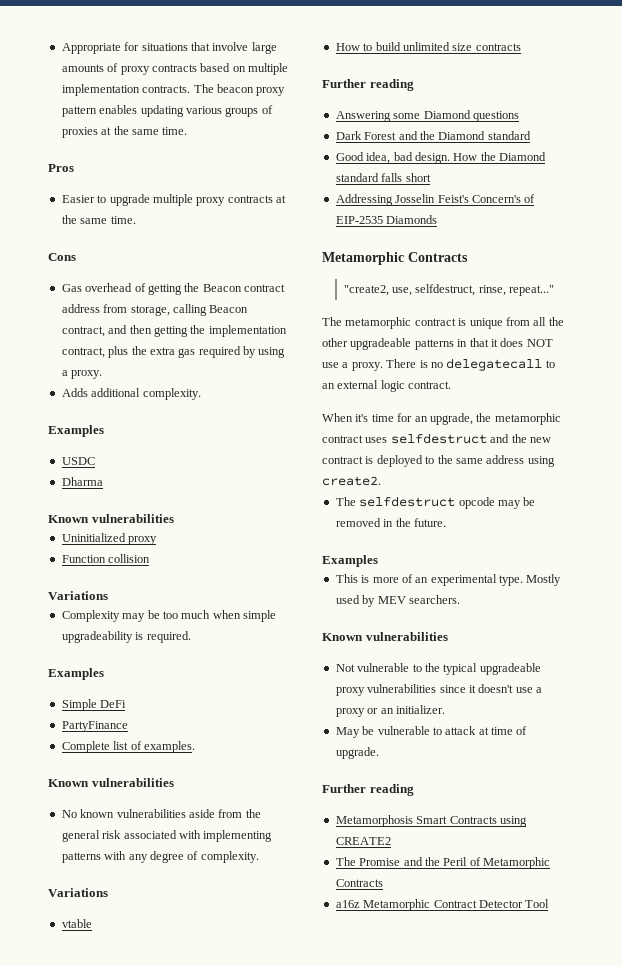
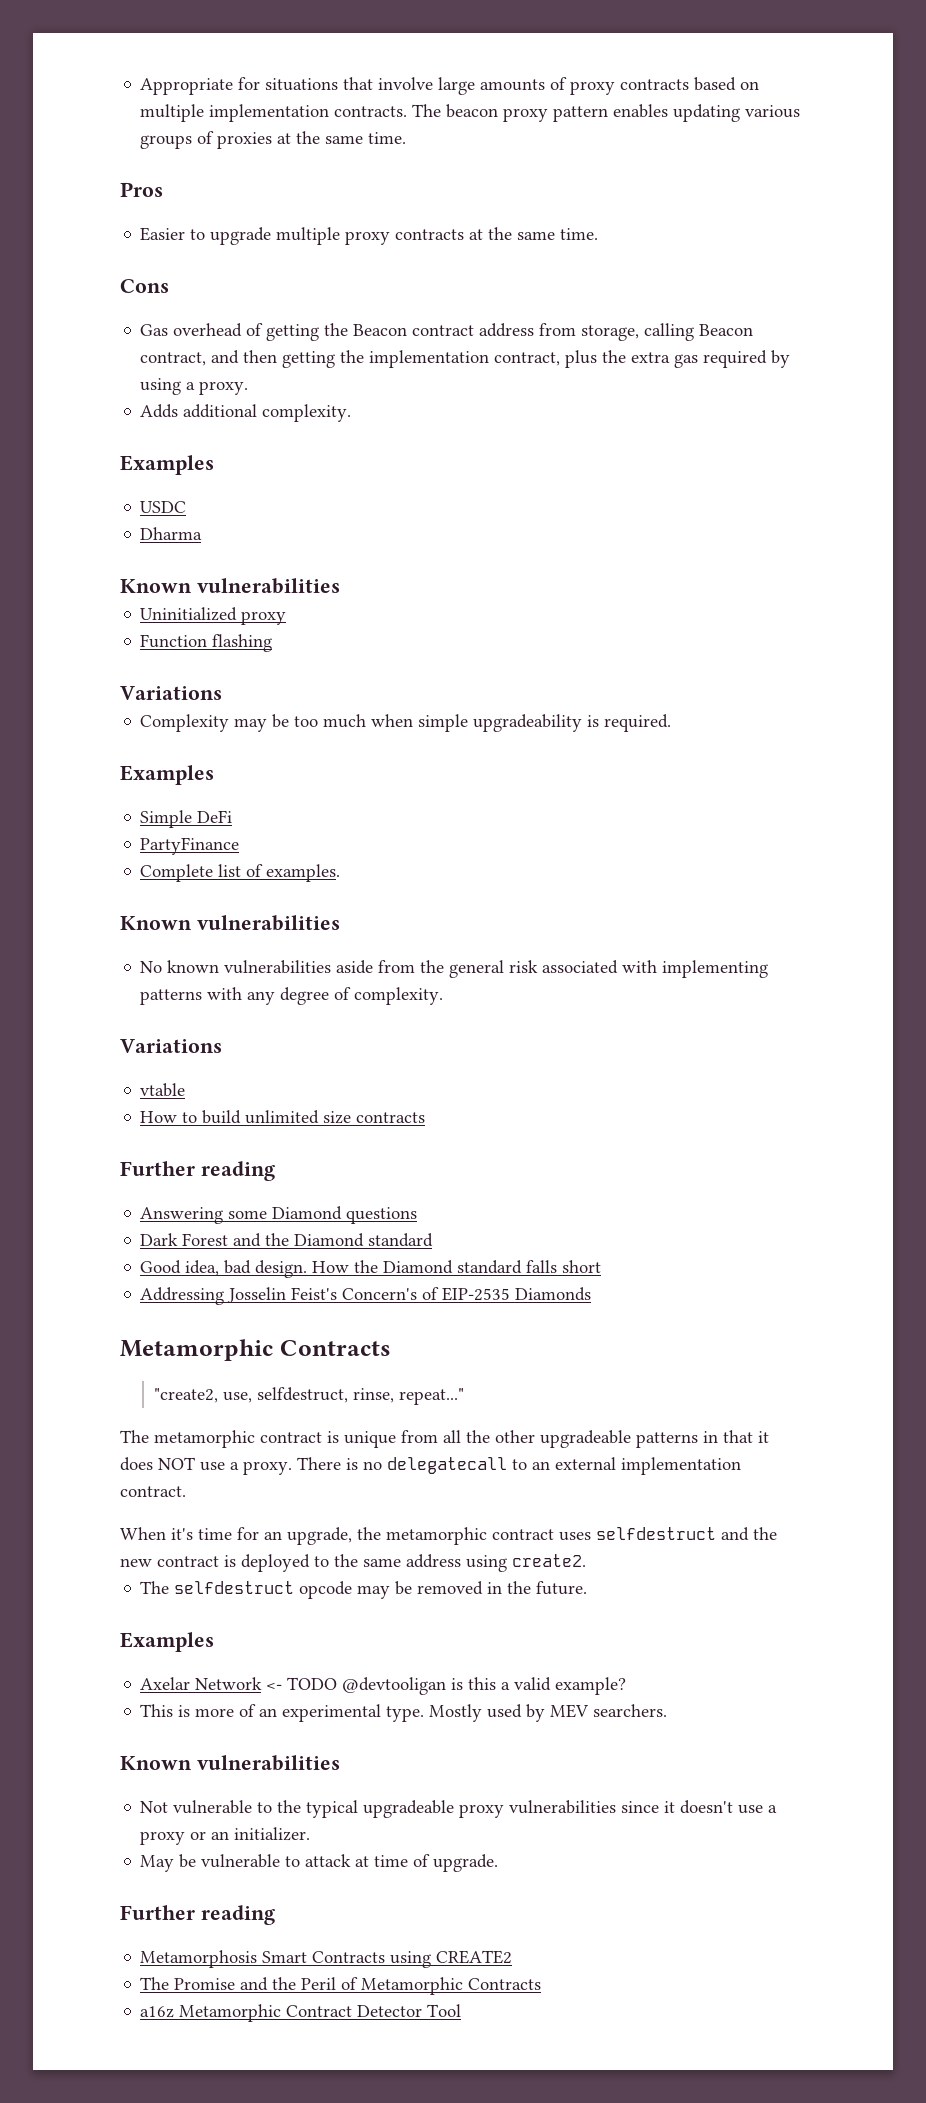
- Function collision
+ Function flashing
- There is no delegatecall to an external logic contract.
+ There is no delegatecall to an external implementation contract.
+ Axelar Network <- TODO @devtooligan is this a valid example?

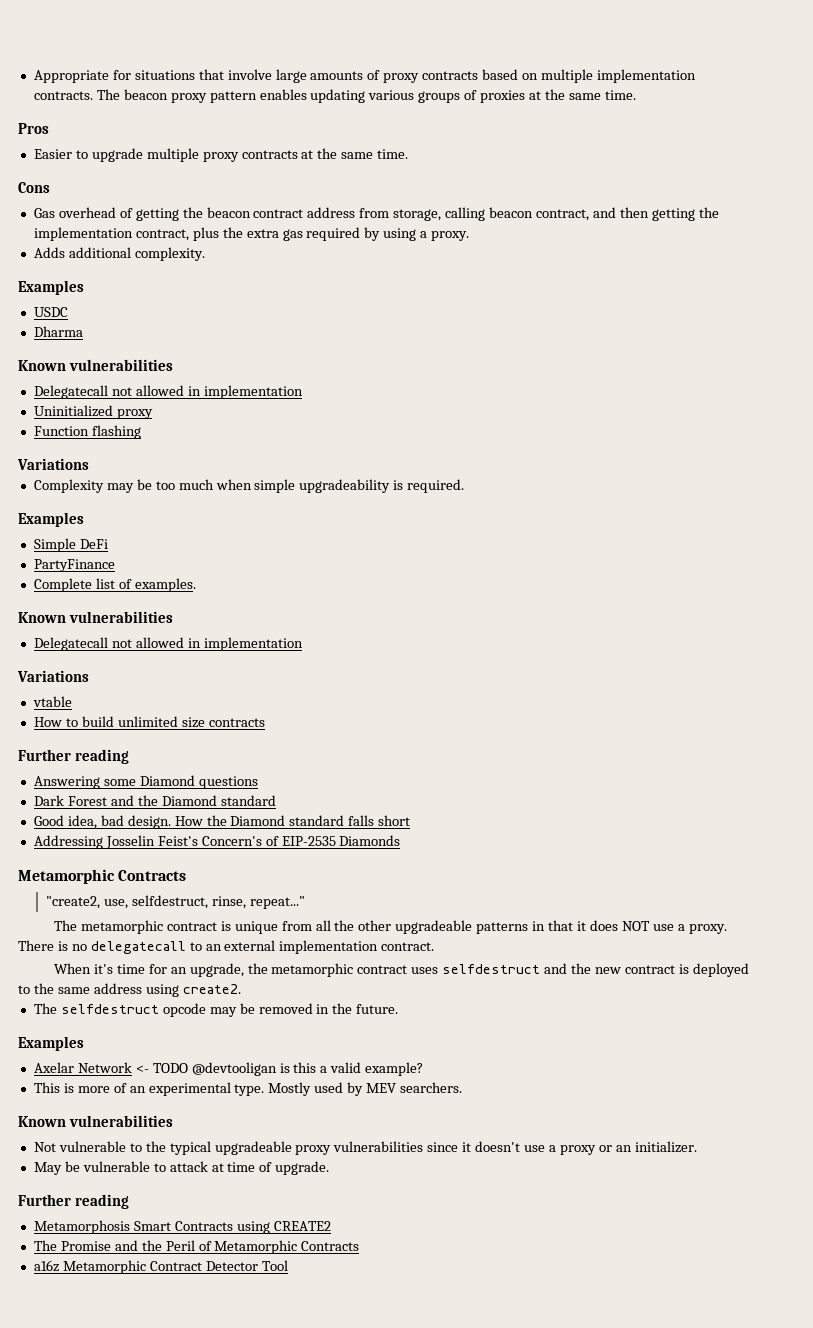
- Gas overhead of getting the Beacon contract address from storage, calling Beacon contract, and then getting the implementation contract, plus the extra gas required by using a proxy.
+ Gas overhead of getting the beacon contract address from storage, calling beacon contract, and then getting the implementation contract, plus the extra gas required by using a proxy.
  Dharma
  Known vulnerabilities
+ Delegatecall not allowed in implementation
  Complete list of examples.
  Known vulnerabilities
- No known vulnerabilities aside from the general risk associated with implementing patterns with any degree of complexity.
+ Delegatecall not allowed in implementation

